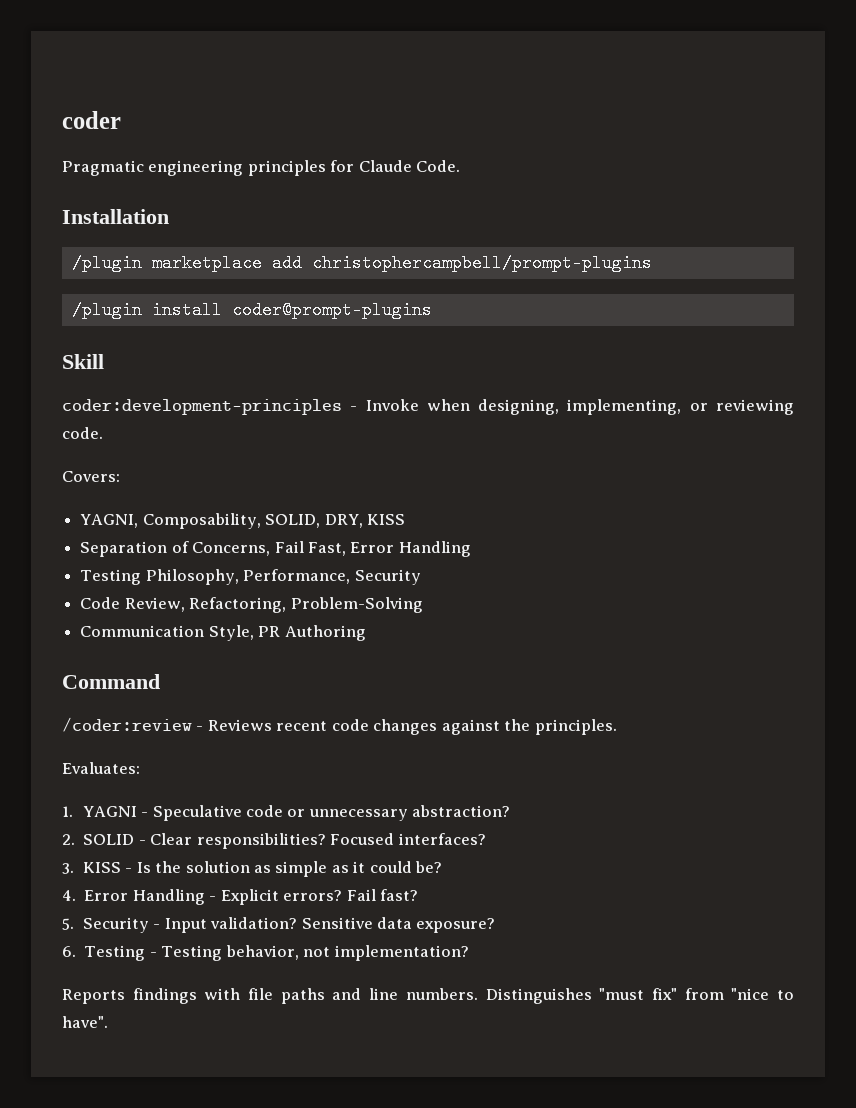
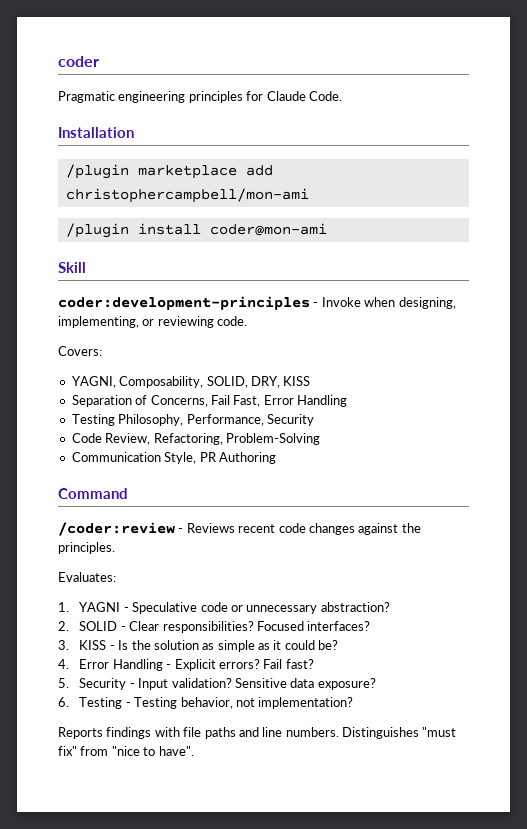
- /plugin marketplace add christophercampbell/prompt-plugins
+ /plugin marketplace add christophercampbell/mon-ami
- /plugin install coder@prompt-plugins
+ /plugin install coder@mon-ami

